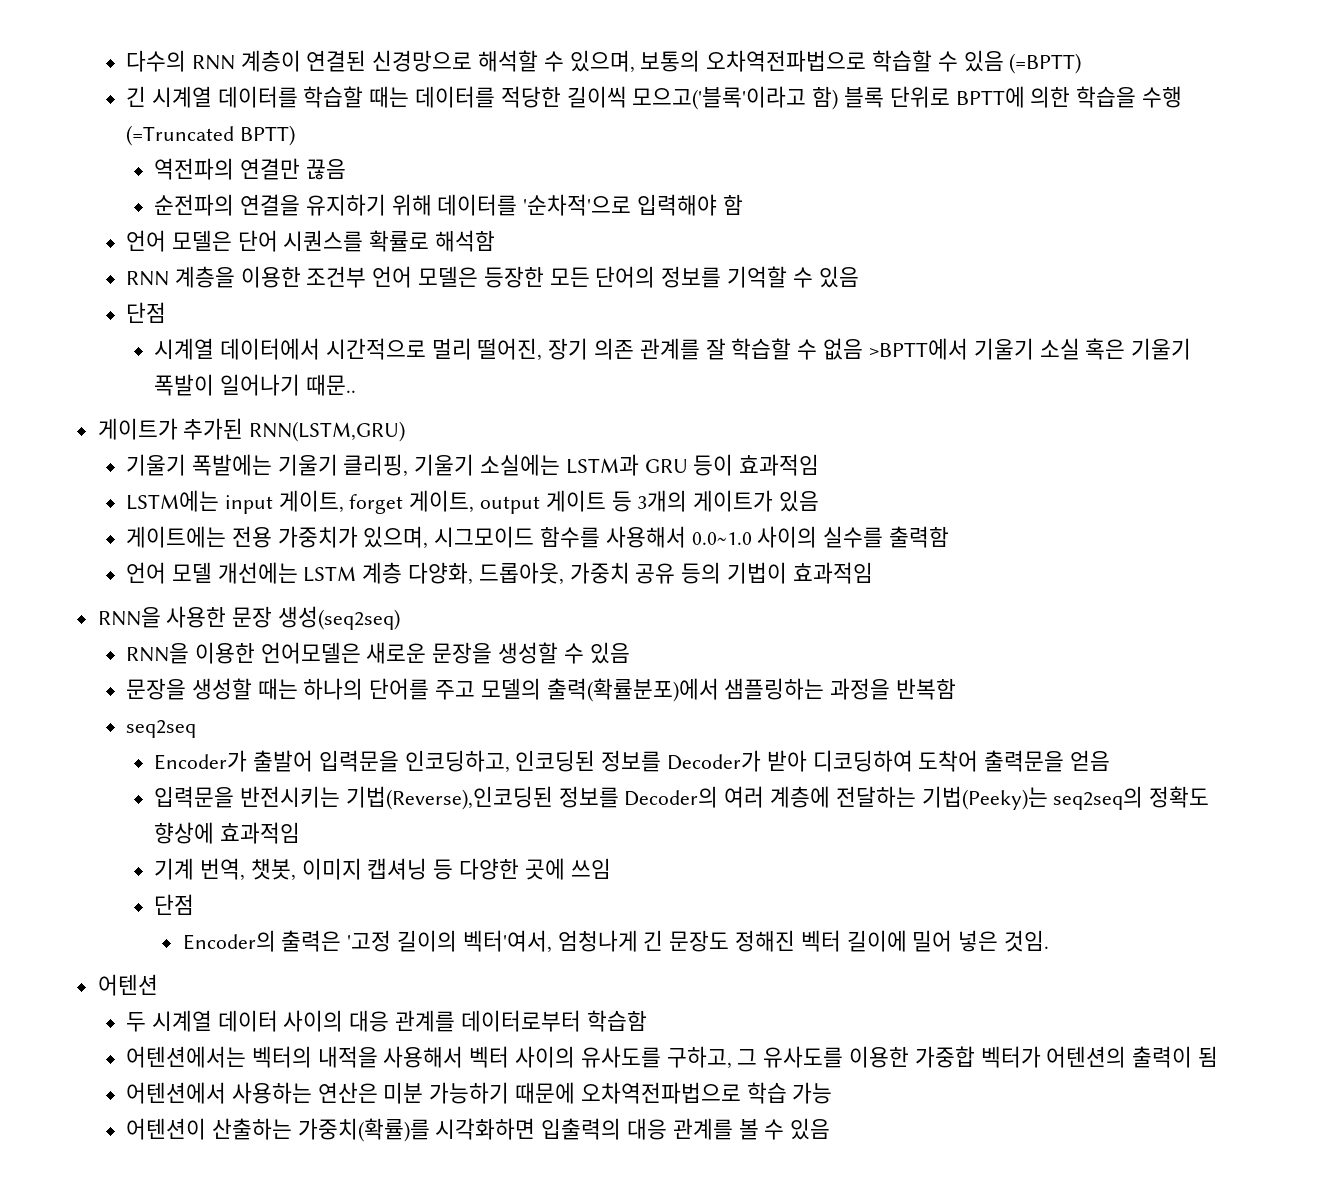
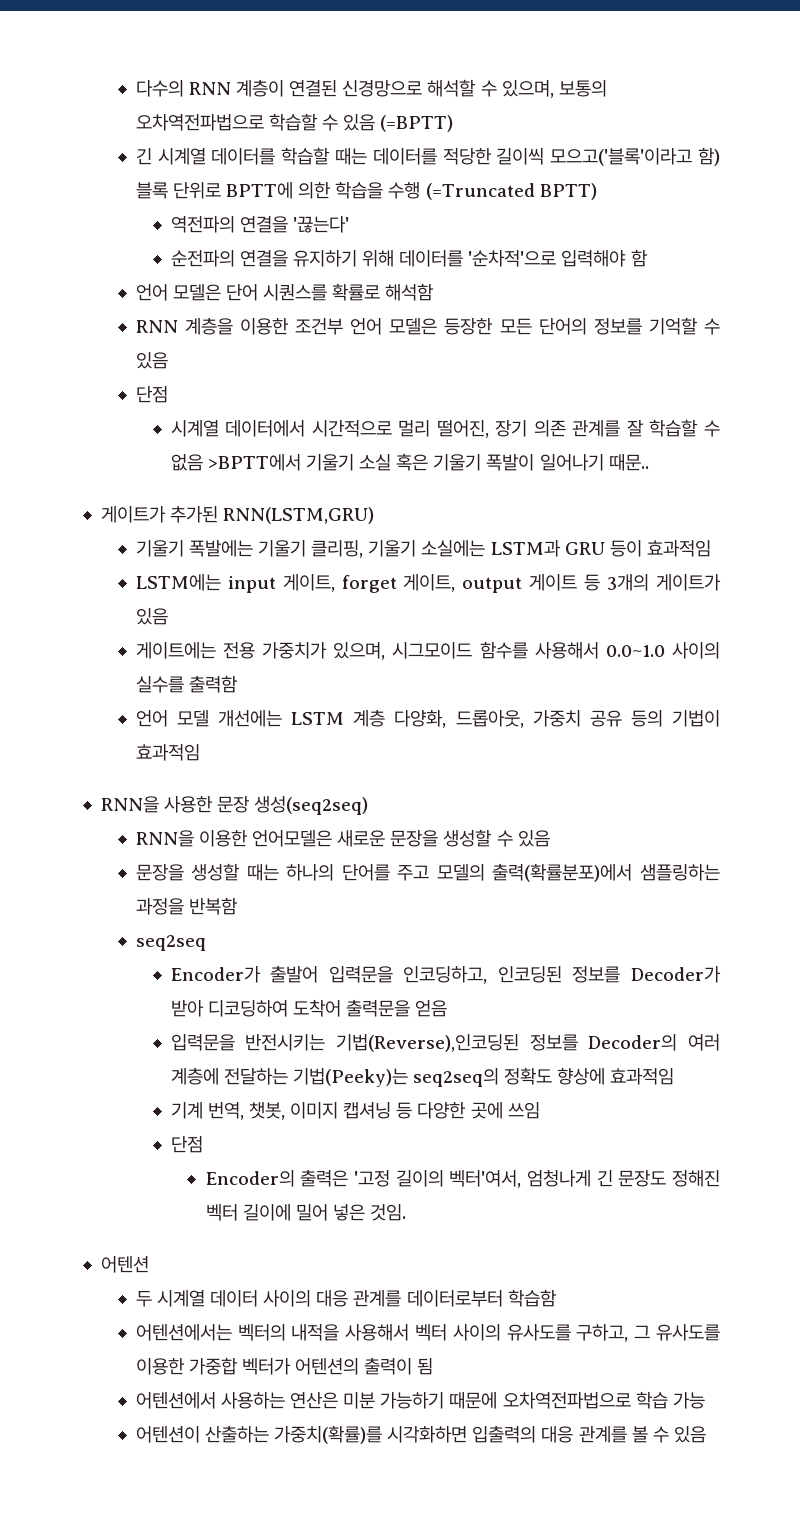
- 역전파의 연결만 끊음
+ 역전파의 연결을 '끊는다'

